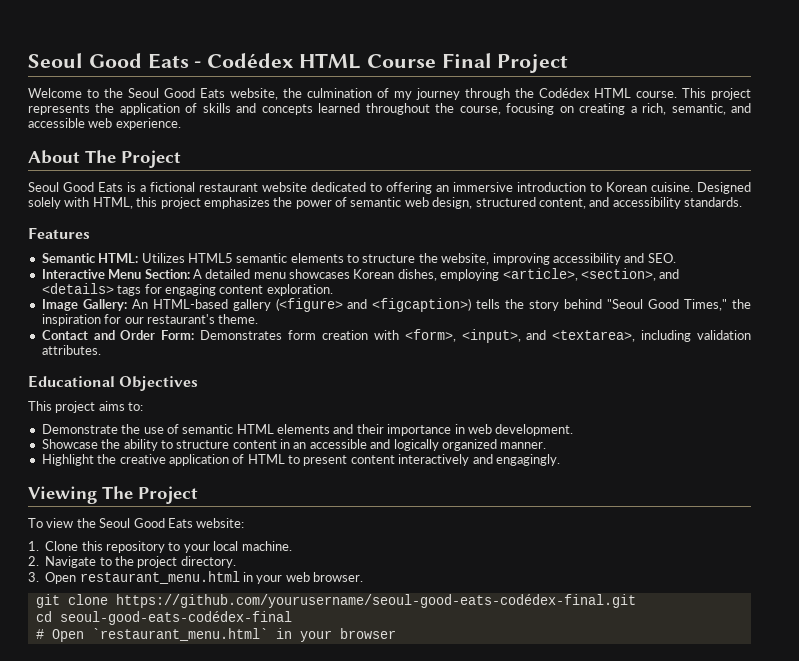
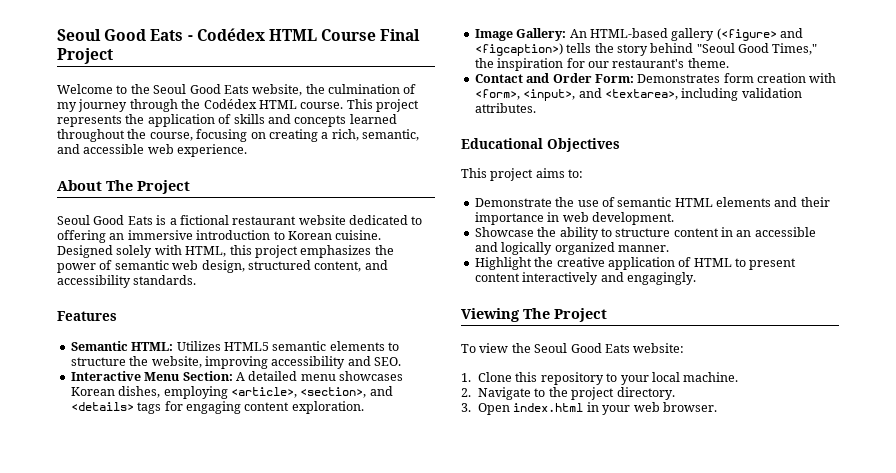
- 3. Open restaurant_menu.html in your web browser.
+ 3. Open index.html in your web browser.
- git clone https://github.com/yourusername/seoul-good-eats-codédex-final.git
- cd seoul-good-eats-codédex-final
- # Open `restaurant_menu.html` in your browser

